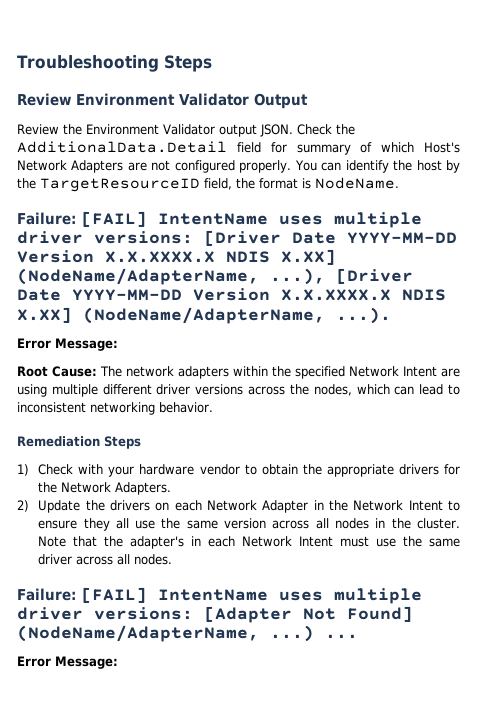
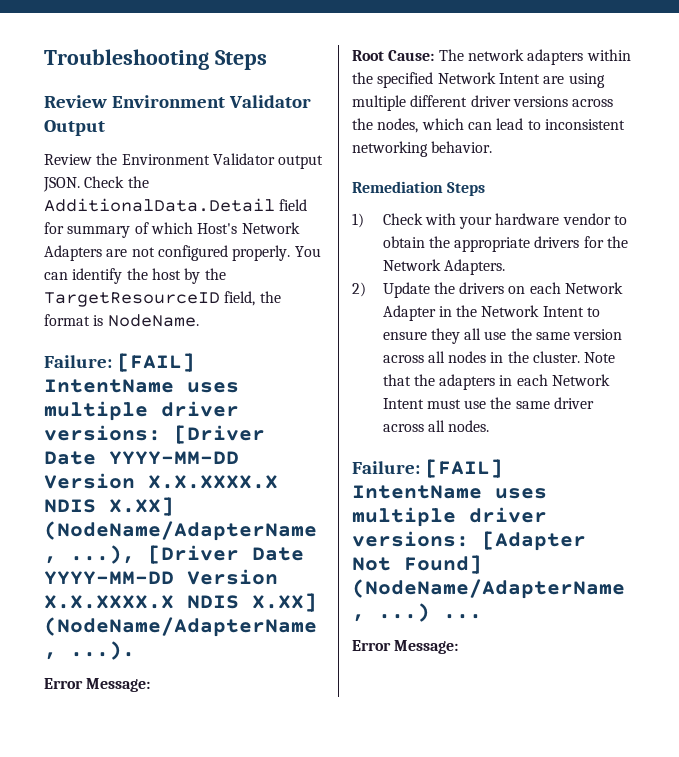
- Note that the adapter's in each Network Intent must use the same driver across all nodes.
+ Note that the adapters in each Network Intent must use the same driver across all nodes.

